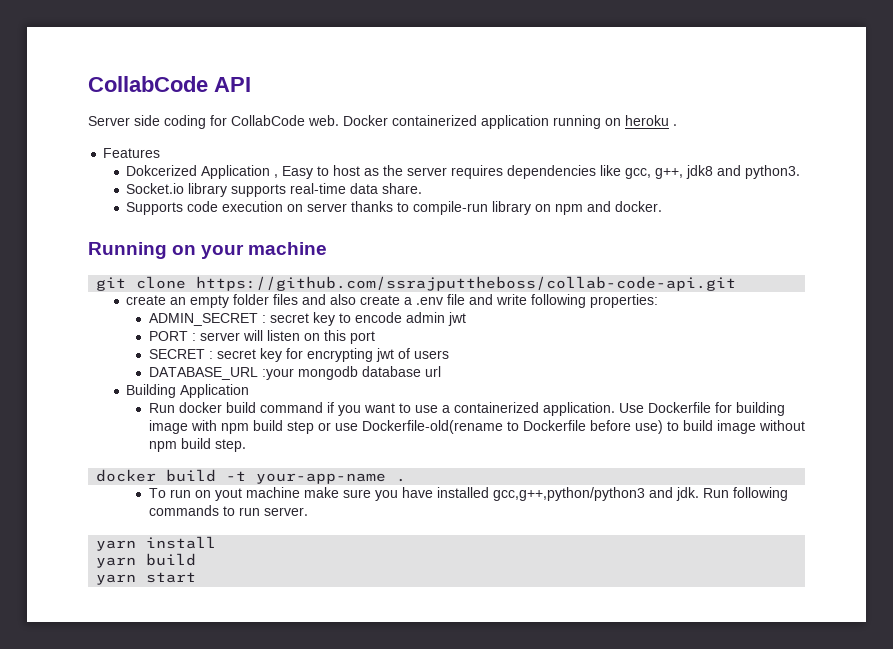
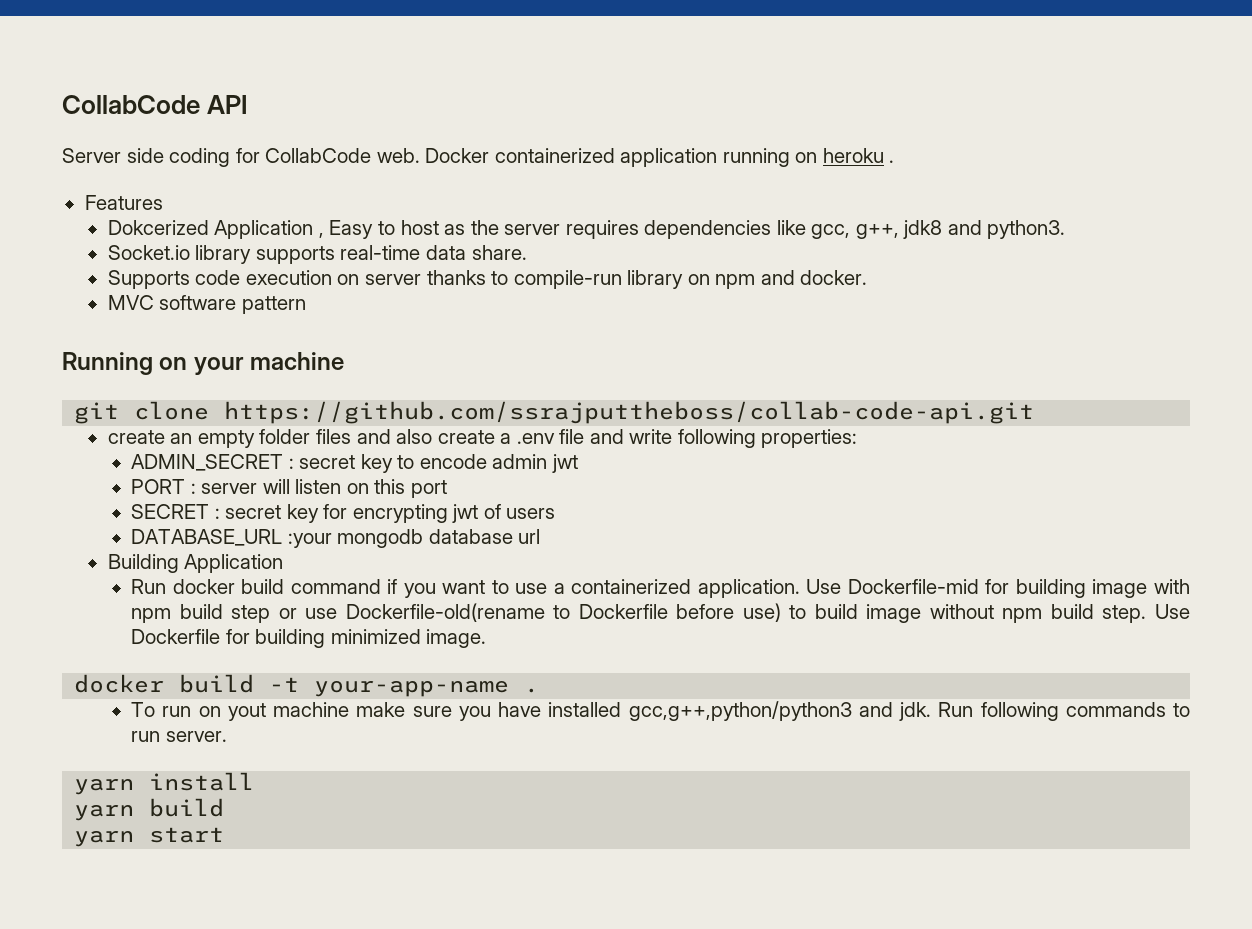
+ MVC software pattern
- Use Dockerfile for building image with npm build step or use Dockerfile-old(rename to Dockerfile before use) to build image without npm build step.
+ Use Dockerfile-mid for building image with npm build step or use Dockerfile-old(rename to Dockerfile before use) to build image without npm build step. Use Dockerfile for building minimized image.

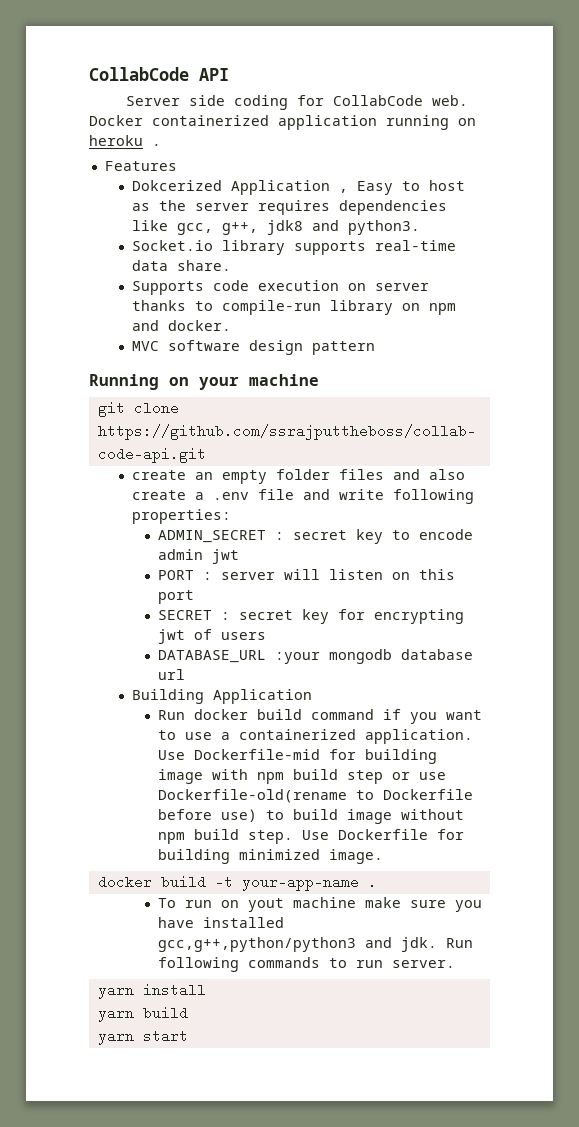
- MVC software pattern
+ MVC software design pattern

